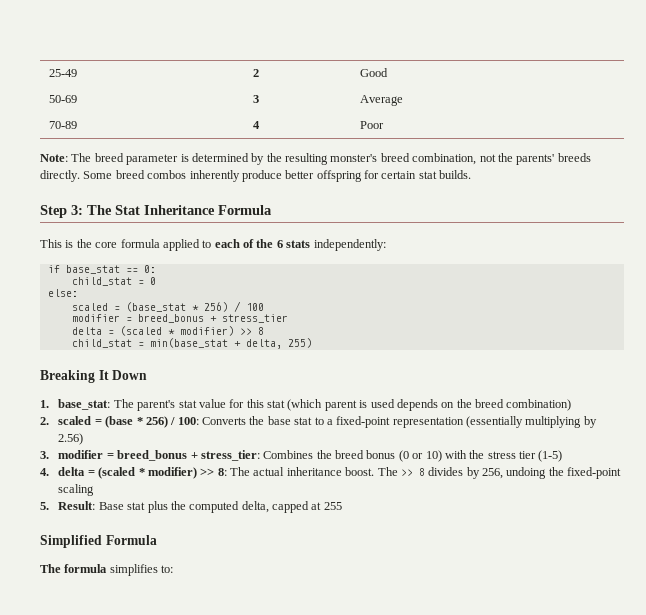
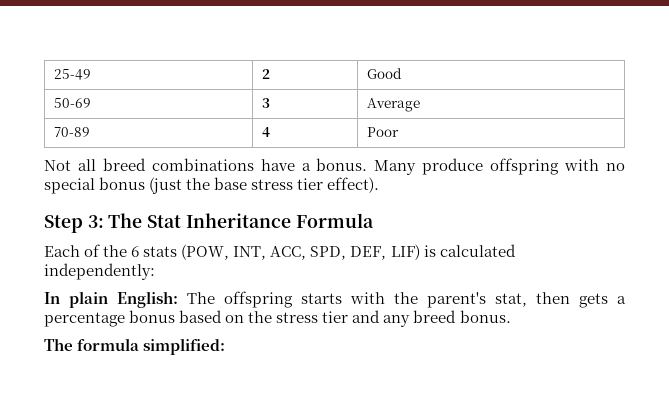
- Note: The breed parameter is determined by the resulting monster's breed combination, not the parents' breeds directly. Some breed combos inherently produce better offspring for certain stat builds.
+ Not all breed combinations have a bonus. Many produce offspring with no special bonus (just the base stress tier effect).
- This is the core formula applied to each of the 6 stats independently:
- if base_stat == 0:
- child_stat = 0
- else:
- scaled = (base_stat * 256) / 100
- modifier = breed_bonus + stress_tier
- delta = (scaled * modifier) >> 8
- child_stat = min(base_stat + delta, 255)
- Breaking It Down
- 1. base_stat: The parent's stat value for this stat (which parent is used depends on the breed combination)
- 2. scaled = (base * 256) / 100: Converts the base stat to a fixed-point representation (essentially multiplying by 2.56)
- 3. modifier = breed_bonus + stress_tier: Combines the breed bonus (0 or 10) with the stress tier (1-5)
- 4. delta = (scaled * modifier) >> 8: The actual inheritance boost. The >> 8 divides by 256, undoing the fixed-point scaling
- 5. Result: Base stat plus the computed delta, capped at 255
- Simplified Formula
+ Each of the 6 stats (POW, INT, ACC, SPD, DEF, LIF) is calculated independently:
+ In plain English: The offspring starts with the parent's stat, then gets a percentage bonus based on the stress tier and any breed bonus.
- The formula simplifies to:
+ The formula simplified:

